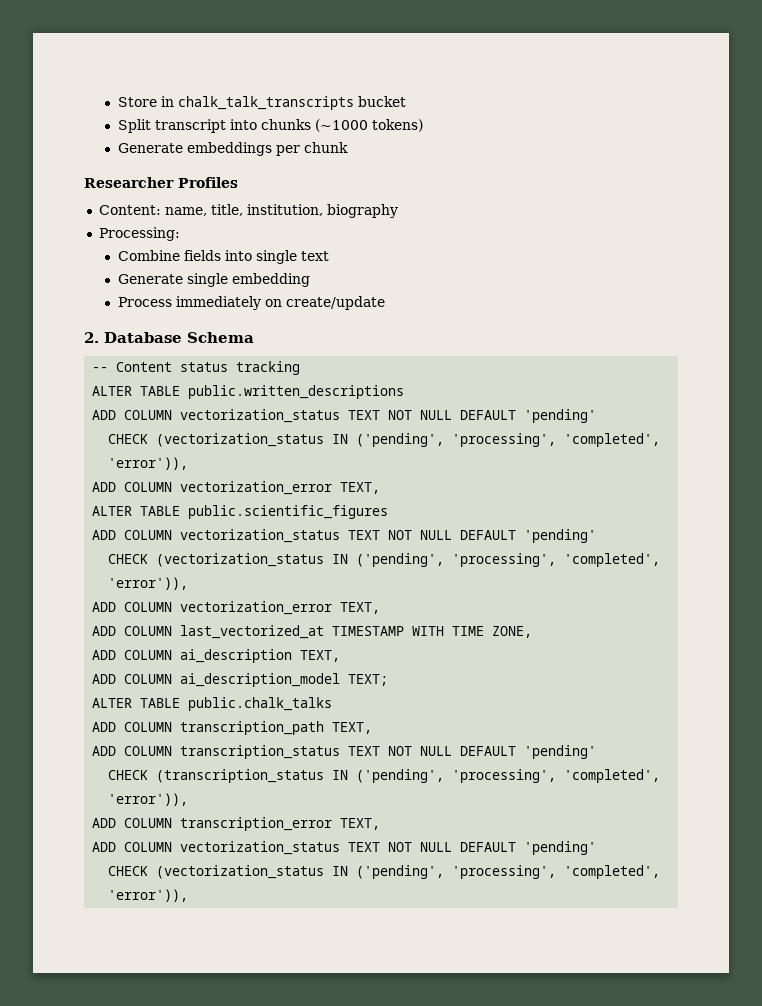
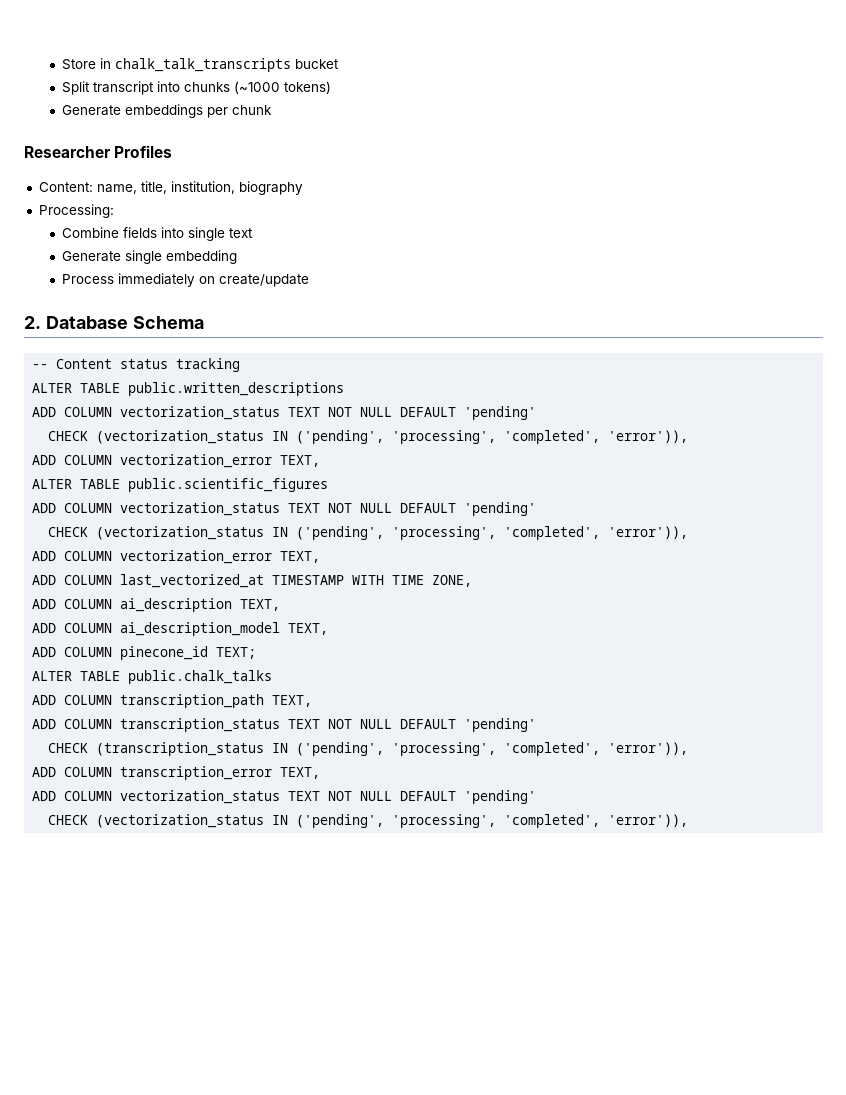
- ADD COLUMN ai_description_model TEXT;
+ ADD COLUMN ai_description_model TEXT,
+ ADD COLUMN pinecone_id TEXT;

